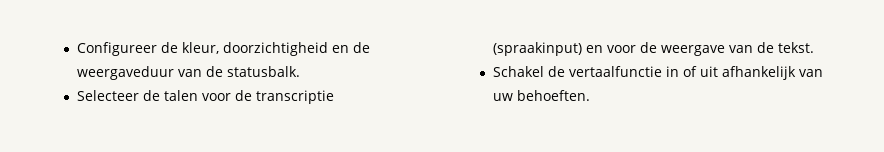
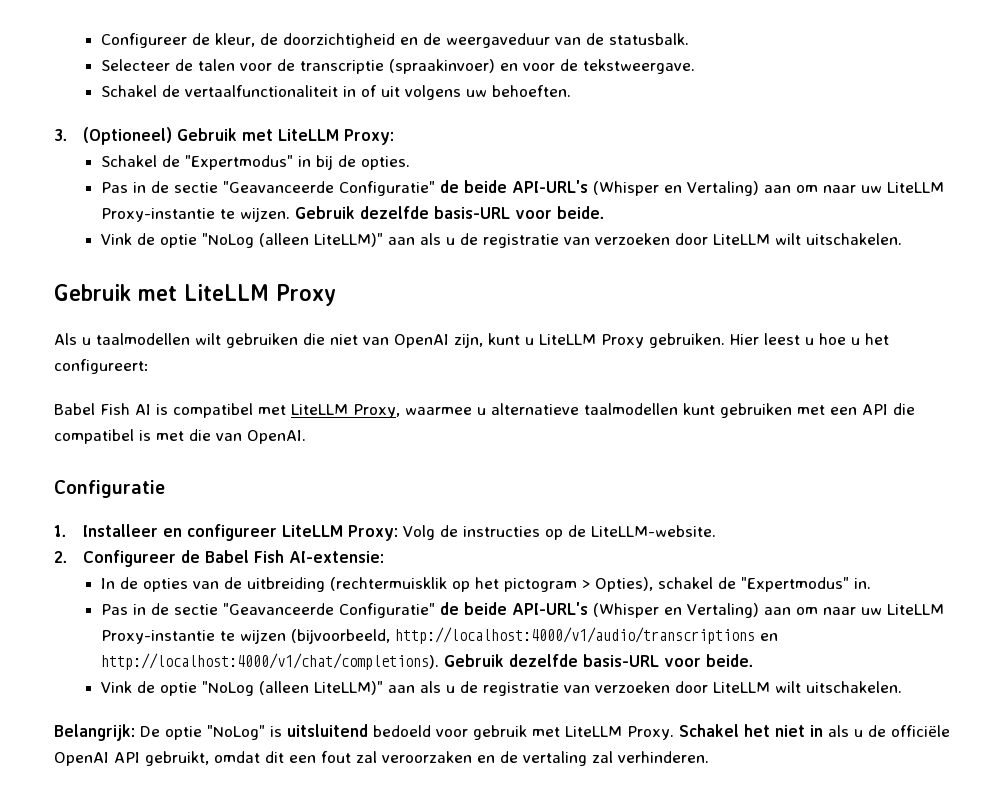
- Configureer de kleur, doorzichtigheid en de weergaveduur van de statusbalk.
+ Configureer de kleur, de doorzichtigheid en de weergaveduur van de statusbalk.
- Selecteer de talen voor de transcriptie (spraakinput) en voor de weergave van de tekst.
- Schakel de vertaalfunctie in of uit afhankelijk van uw behoeften.
+ Selecteer de talen voor de transcriptie (spraakinvoer) en voor de tekstweergave.
+ Schakel de vertaalfunctionaliteit in of uit volgens uw behoeften.
+ 3. (Optioneel) Gebruik met LiteLLM Proxy:
+ Schakel de "Expertmodus" in bij de opties.
+ Pas in de sectie "Geavanceerde Configuratie" de beide API-URL's (Whisper en Vertaling) aan om naar uw LiteLLM Proxy-instantie te wijzen. Gebruik dezelfde basis-URL voor beide.
+ Vink de optie "NoLog (alleen LiteLLM)" aan als u de registratie van verzoeken door LiteLLM wilt uitschakelen.
+ Gebruik met LiteLLM Proxy
+ Als u taalmodellen wilt gebruiken die niet van OpenAI zijn, kunt u LiteLLM Proxy gebruiken. Hier leest u hoe u het configureert:
+ Babel Fish AI is compatibel met LiteLLM Proxy, waarmee u alternatieve taalmodellen kunt gebruiken met een API die compatibel is met die van OpenAI.
+ Configuratie
+ 1. Installeer en configureer LiteLLM Proxy: Volg de instructies op de LiteLLM-website.
+ 2. Configureer de Babel Fish AI-extensie:
+ In de opties van de uitbreiding (rechtermuisklik op het pictogram > Opties), schakel de "Expertmodus" in.
+ Pas in de sectie "Geavanceerde Configuratie" de beide API-URL's (Whisper en Vertaling) aan om naar uw LiteLLM Proxy-instantie te wijzen (bijvoorbeeld, http://localhost:4000/v1/audio/transcriptions en http://localhost:4000/v1/chat/completions). Gebruik dezelfde basis-URL voor beide.
+ Vink de optie "NoLog (alleen LiteLLM)" aan als u de registratie van verzoeken door LiteLLM wilt uitschakelen.
+ Belangrijk: De optie "NoLog" is uitsluitend bedoeld voor gebruik met LiteLLM Proxy. Schakel het niet in als u de officiële OpenAI API gebruikt, omdat dit een fout zal veroorzaken en de vertaling zal verhinderen.

